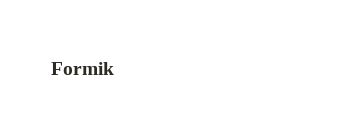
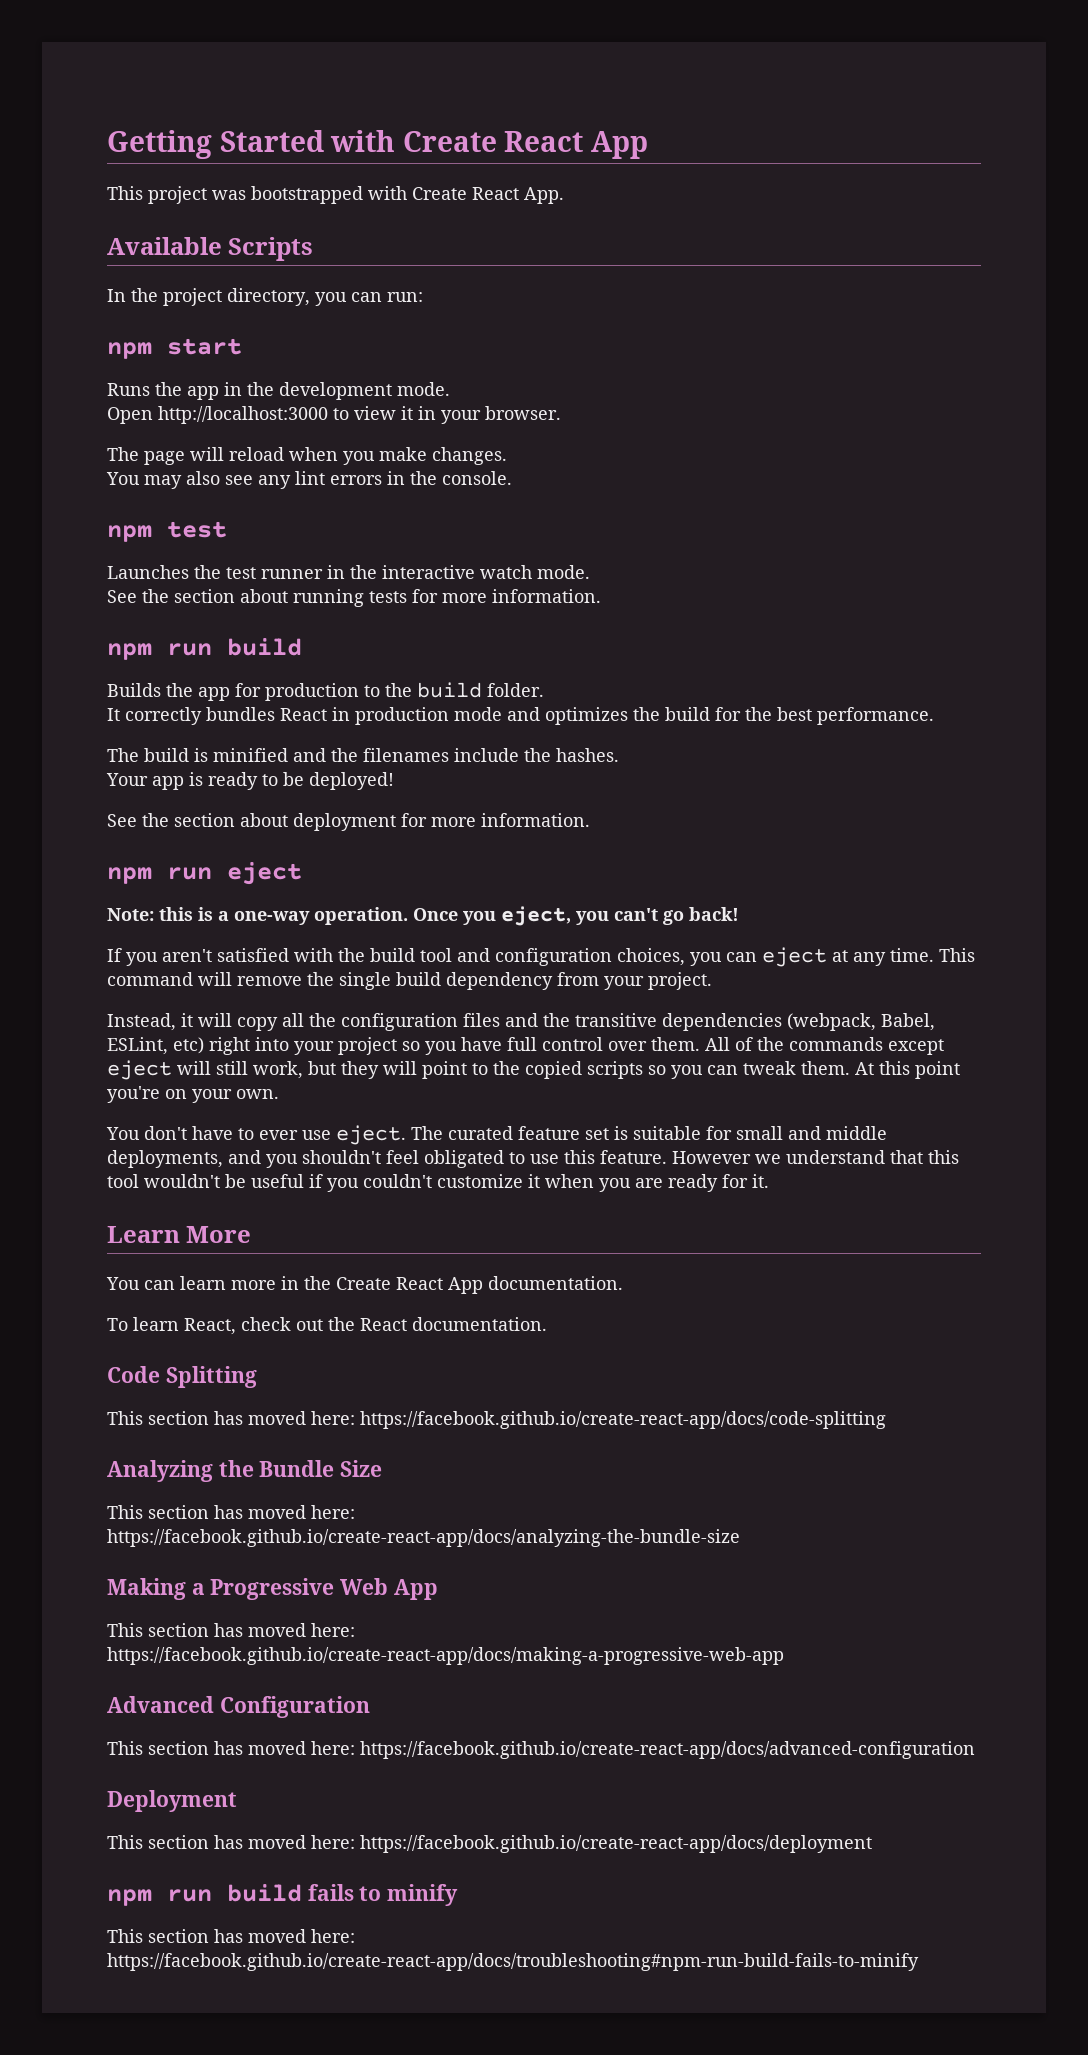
- Formik
+ Getting Started with Create React App
+ This project was bootstrapped with Create React App.
+ Available Scripts
+ In the project directory, you can run:
+ npm start
+ Runs the app in the development mode.
+ Open http://localhost:3000 to view it in your browser.
+ The page will reload when you make changes.
+ You may also see any lint errors in the console.
+ npm test
+ Launches the test runner in the interactive watch mode.
+ See the section about running tests for more information.
+ npm run build
+ Builds the app for production to the build folder.
+ It correctly bundles React in production mode and optimizes the build for the best performance.
+ The build is minified and the filenames include the hashes.
+ Your app is ready to be deployed!
+ See the section about deployment for more information.
+ npm run eject
+ Note: this is a one-way operation. Once you eject, you can't go back!
+ If you aren't satisfied with the build tool and configuration choices, you can eject at any time. This command will remove the single build dependency from your project.
+ Instead, it will copy all the configuration files and the transitive dependencies (webpack, Babel, ESLint, etc) right into your project so you have full control over them. All of the commands except eject will still work, but they will point to the copied scripts so you can tweak them. At this point you're on your own.
+ You don't have to ever use eject. The curated feature set is suitable for small and middle deployments, and you shouldn't feel obligated to use this feature. However we understand that this tool wouldn't be useful if you couldn't customize it when you are ready for it.
+ Learn More
+ You can learn more in the Create React App documentation.
+ To learn React, check out the React documentation.
+ Code Splitting
+ This section has moved here: https://facebook.github.io/create-react-app/docs/code-splitting
+ Analyzing the Bundle Size
+ This section has moved here: https://facebook.github.io/create-react-app/docs/analyzing-the-bundle-size
+ Making a Progressive Web App
+ This section has moved here: https://facebook.github.io/create-react-app/docs/making-a-progressive-web-app
+ Advanced Configuration
+ This section has moved here: https://facebook.github.io/create-react-app/docs/advanced-configuration
+ Deployment
+ This section has moved here: https://facebook.github.io/create-react-app/docs/deployment
+ npm run build fails to minify
+ This section has moved here: https://facebook.github.io/create-react-app/docs/troubleshooting#npm-run-build-fails-to-minify

